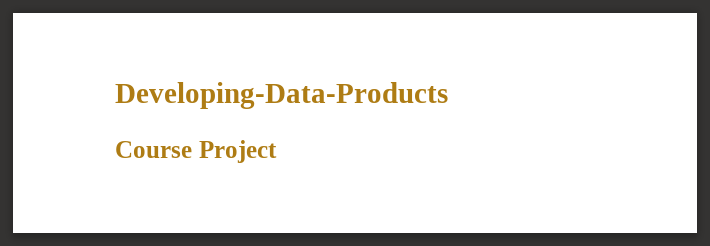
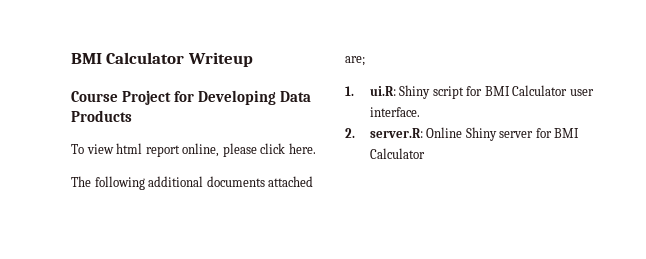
- Developing-Data-Products
+ BMI Calculator Writeup
- Course Project
+ Course Project for Developing Data Products
+ To view html report online, please click here.
+ The following additional documents attached are;
+ 1. ui.R: Shiny script for BMI Calculator user interface.
+ 2. server.R: Online Shiny server for BMI Calculator

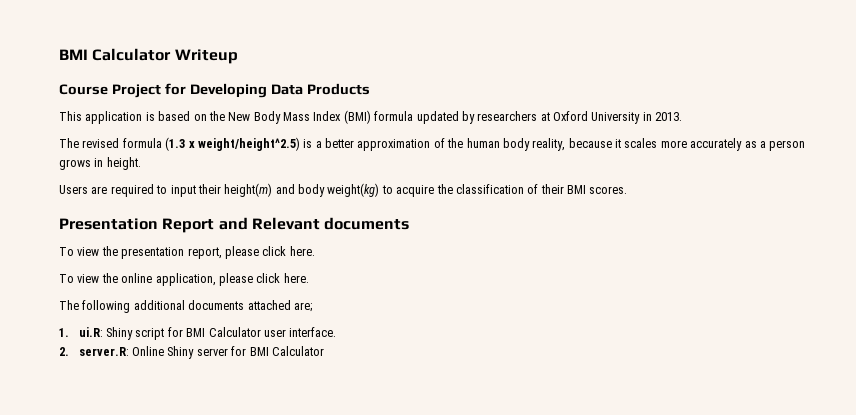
- To view html report online, please click here.
+ This application is based on the New Body Mass Index (BMI) formula updated by researchers at Oxford University in 2013.
+ The revised formula (1.3 x weight/height^2.5) is a better approximation of the human body reality, because it scales more accurately as a person grows in height.
+ Users are required to input their height(m) and body weight(kg) to acquire the classification of their BMI scores.
+ Presentation Report and Relevant documents
+ To view the presentation report, please click here.
+ To view the online application, please click here.

